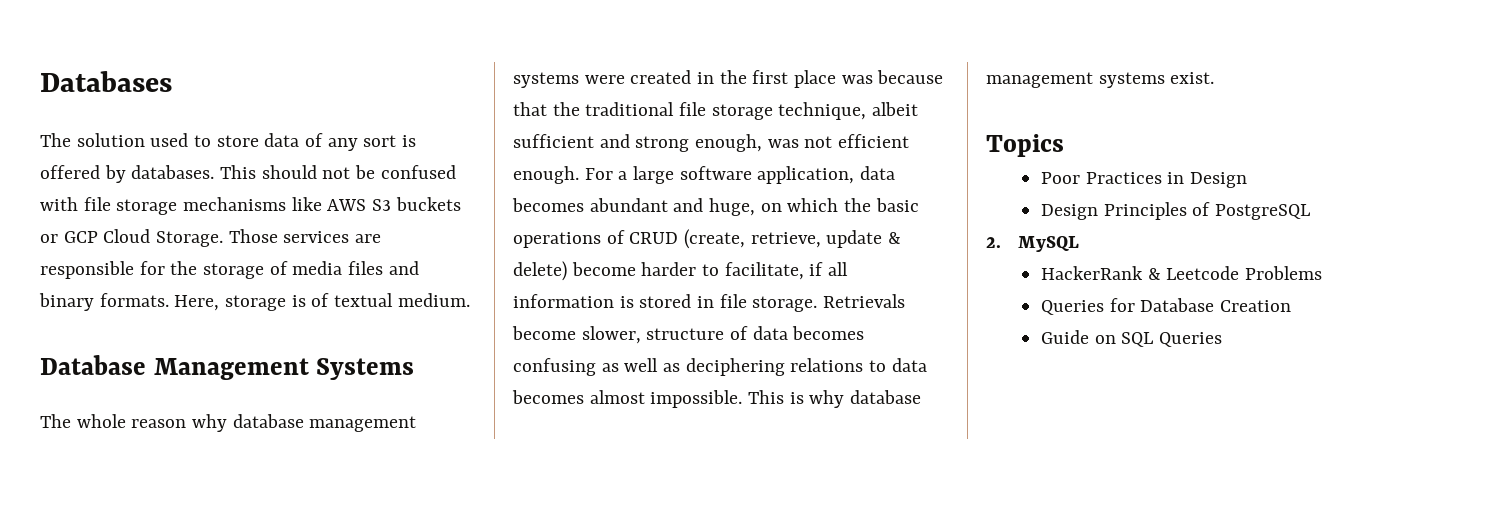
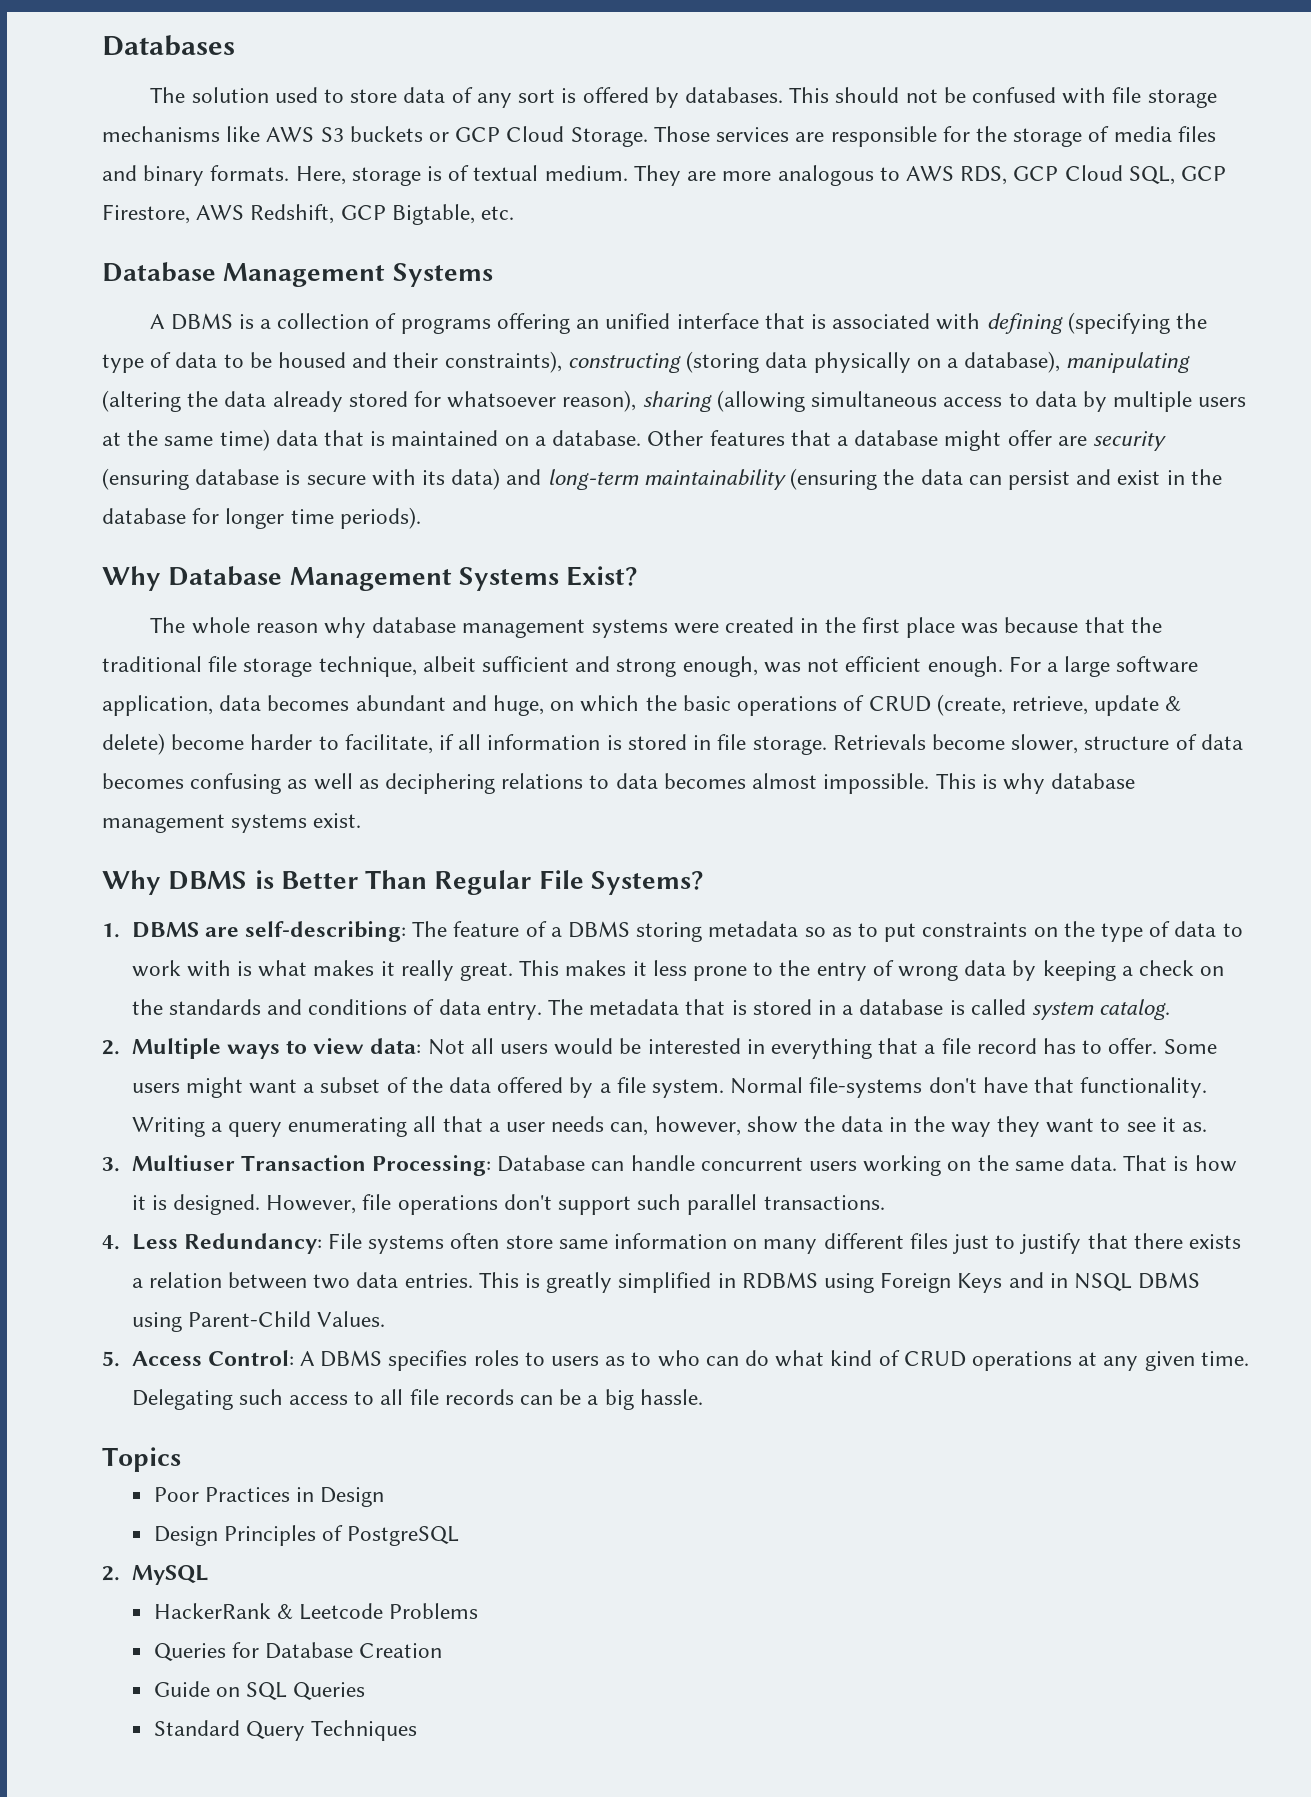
- Here, storage is of textual medium.
+ Here, storage is of textual medium. They are more analogous to AWS RDS, GCP Cloud SQL, GCP Firestore, AWS Redshift, GCP Bigtable, etc.
  Database Management Systems
+ A DBMS is a collection of programs offering an unified interface that is associated with defining (specifying the type of data to be housed and their constraints), constructing (storing data physically on a database), manipulating (altering the data already stored for whatsoever reason), sharing (allowing simultaneous access to data by multiple users at the same time) data that is maintained on a database. Other features that a database might offer are security (ensuring database is secure with its data) and long-term maintainability (ensuring the data can persist and exist in the database for longer time periods).
+ Why Database Management Systems Exist?
+ Why DBMS is Better Than Regular File Systems?
+ 1. DBMS are self-describing: The feature of a DBMS storing metadata so as to put constraints on the type of data to work with is what makes it really great. This makes it less prone to the entry of wrong data by keeping a check on the standards and conditions of data entry. The metadata that is stored in a database is called system catalog.
+ 2. Multiple ways to view data: Not all users would be interested in everything that a file record has to offer. Some users might want a subset of the data offered by a file system. Normal file-systems don't have that functionality. Writing a query enumerating all that a user needs can, however, show the data in the way they want to see it as.
+ 3. Multiuser Transaction Processing: Database can handle concurrent users working on the same data. That is how it is designed. However, file operations don't support such parallel transactions.
+ 4. Less Redundancy: File systems often store same information on many different files just to justify that there exists a relation between two data entries. This is greatly simplified in RDBMS using Foreign Keys and in NSQL DBMS using Parent-Child Values.
+ 5. Access Control: A DBMS specifies roles to users as to who can do what kind of CRUD operations at any given time. Delegating such access to all file records can be a big hassle.
+ Standard Query Techniques

